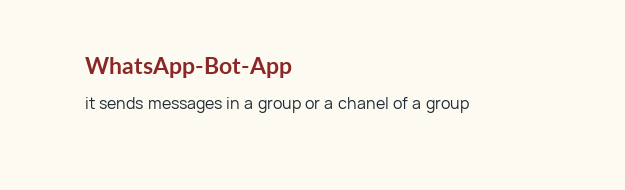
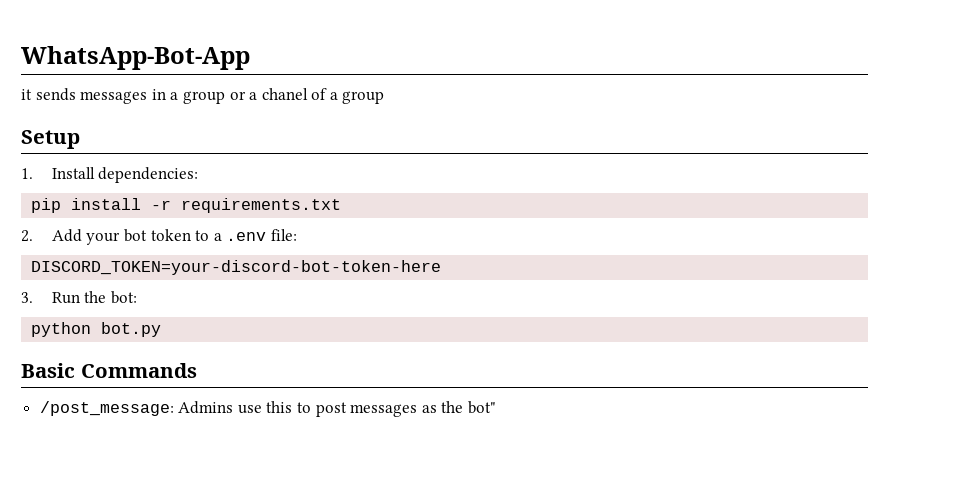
+ Setup
+ 1. Install dependencies:
+ pip install -r requirements.txt
+ 2. Add your bot token to a .env file:
+ DISCORD_TOKEN=your-discord-bot-token-here
+ 3. Run the bot:
+ python bot.py
+ Basic Commands
+ /post_message: Admins use this to post messages as the bot"

